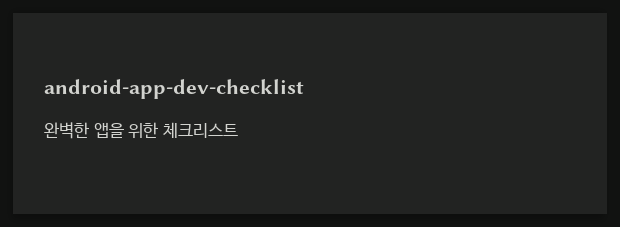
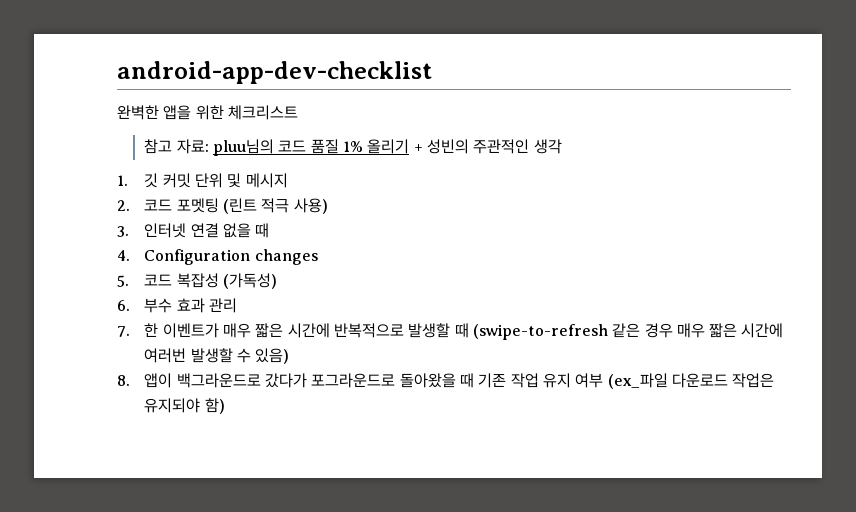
+ 참고 자료: pluu님의 코드 품질 1% 올리기 + 성빈의 주관적인 생각
+ 1. 깃 커밋 단위 및 메시지
+ 2. 코드 포멧팅 (린트 적극 사용)
+ 3. 인터넷 연결 없을 때
+ 4. Configuration changes
+ 5. 코드 복잡성 (가독성)
+ 6. 부수 효과 관리
+ 7. 한 이벤트가 매우 짧은 시간에 반복적으로 발생할 때 (swipe-to-refresh 같은 경우 매우 짧은 시간에 여러번 발생할 수 있음)
+ 8. 앱이 백그라운드로 갔다가 포그라운드로 돌아왔을 때 기존 작업 유지 여부 (ex_파일 다운로드 작업은 유지되야 함)

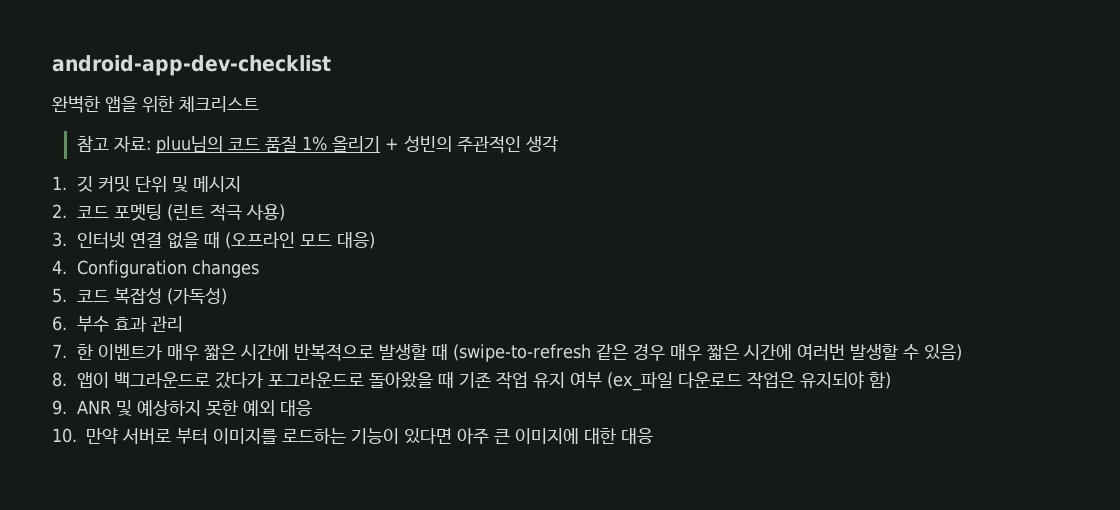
- 3. 인터넷 연결 없을 때
+ 3. 인터넷 연결 없을 때 (오프라인 모드 대응)
+ 9. ANR 및 예상하지 못한 예외 대응
+ 10. 만약 서버로 부터 이미지를 로드하는 기능이 있다면 아주 큰 이미지에 대한 대응

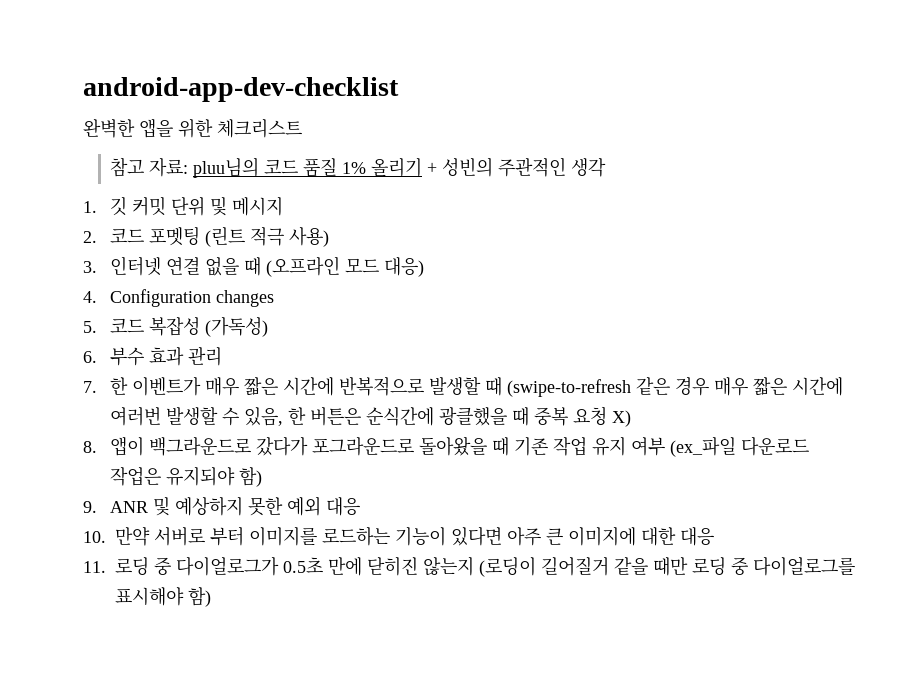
- 7. 한 이벤트가 매우 짧은 시간에 반복적으로 발생할 때 (swipe-to-refresh 같은 경우 매우 짧은 시간에 여러번 발생할 수 있음)
+ 7. 한 이벤트가 매우 짧은 시간에 반복적으로 발생할 때 (swipe-to-refresh 같은 경우 매우 짧은 시간에 여러번 발생할 수 있음, 한 버튼은 순식간에 광클했을 때 중복 요청 X)
+ 11. 로딩 중 다이얼로그가 0.5초 만에 닫히진 않는지 (로딩이 길어질거 같을 때만 로딩 중 다이얼로그를 표시해야 함)

